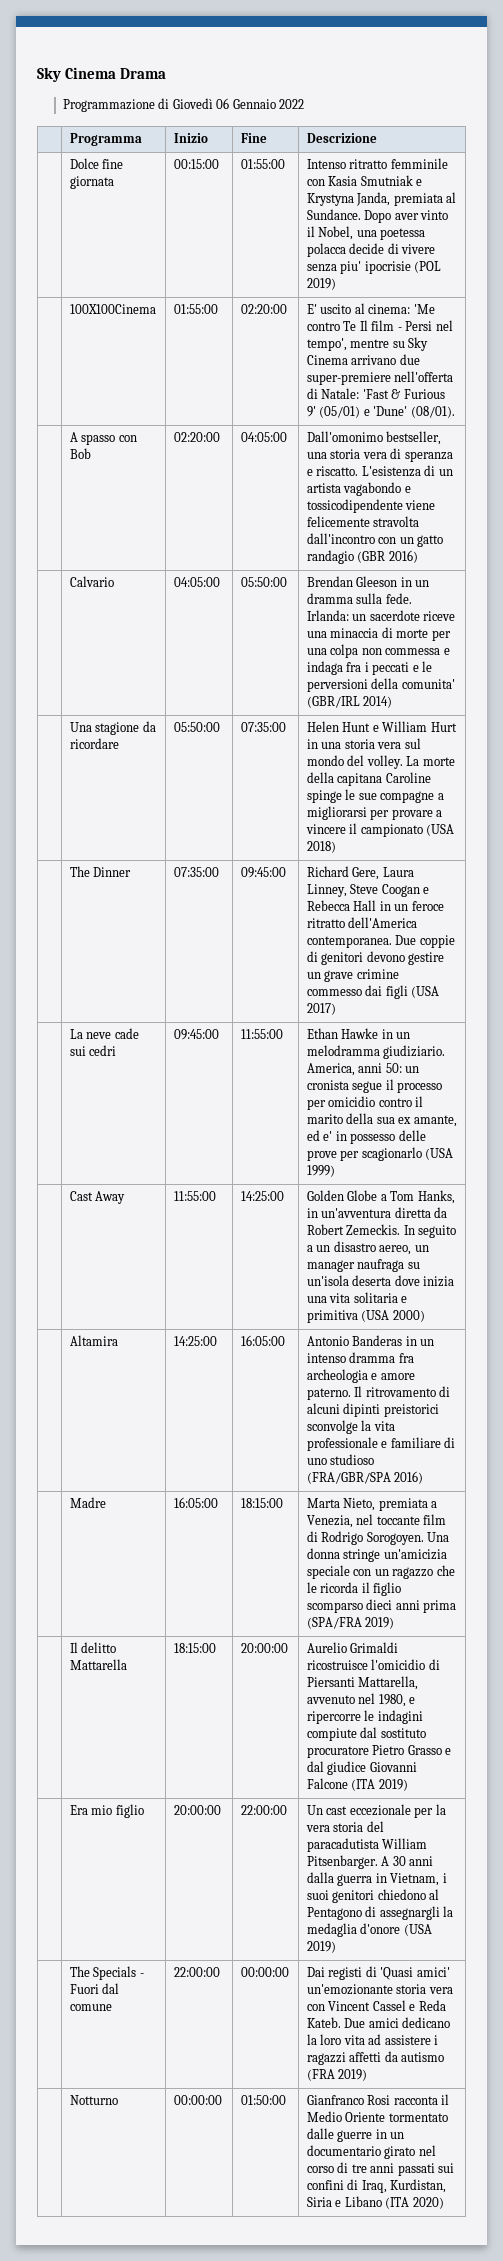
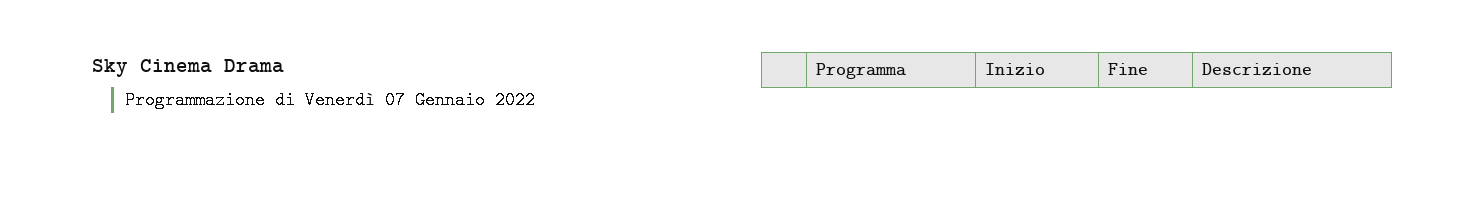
- Programmazione di Giovedì 06 Gennaio 2022
+ Programmazione di Venerdì 07 Gennaio 2022
- | Dolce fine giornata | 00:15:00 | 01:55:00 | Intenso ritratto femminile con Kasia Smutniak e Krystyna Janda, premiata al Sundance. Dopo aver vinto il Nobel, una poetessa polacca decide di vivere senza piu' ipocrisie (POL 2019)
- | 100X100Cinema | 01:55:00 | 02:20:00 | E' uscito al cinema: 'Me contro Te Il film - Persi nel tempo', mentre su Sky Cinema arrivano due super-premiere nell'offerta di Natale: 'Fast & Furious 9' (05/01) e 'Dune' (08/01).
- | A spasso con Bob | 02:20:00 | 04:05:00 | Dall'omonimo bestseller, una storia vera di speranza e riscatto. L'esistenza di un artista vagabondo e tossicodipendente viene felicemente stravolta dall'incontro con un gatto randagio (GBR 2016)
- | Calvario | 04:05:00 | 05:50:00 | Brendan Gleeson in un dramma sulla fede. Irlanda: un sacerdote riceve una minaccia di morte per una colpa non commessa e indaga fra i peccati e le perversioni della comunita' (GBR/IRL 2014)
- | Una stagione da ricordare | 05:50:00 | 07:35:00 | Helen Hunt e William Hurt in una storia vera sul mondo del volley. La morte della capitana Caroline spinge le sue compagne a migliorarsi per provare a vincere il campionato (USA 2018)
- | The Dinner | 07:35:00 | 09:45:00 | Richard Gere, Laura Linney, Steve Coogan e Rebecca Hall in un feroce ritratto dell'America contemporanea. Due coppie di genitori devono gestire un grave crimine commesso dai figli (USA 2017)
- | La neve cade sui cedri | 09:45:00 | 11:55:00 | Ethan Hawke in un melodramma giudiziario. America, anni 50: un cronista segue il processo per omicidio contro il marito della sua ex amante, ed e' in possesso delle prove per scagionarlo (USA 1999)
- | Cast Away | 11:55:00 | 14:25:00 | Golden Globe a Tom Hanks, in un'avventura diretta da Robert Zemeckis. In seguito a un disastro aereo, un manager naufraga su un'isola deserta dove inizia una vita solitaria e primitiva (USA 2000)
- | Altamira | 14:25:00 | 16:05:00 | Antonio Banderas in un intenso dramma fra archeologia e amore paterno. Il ritrovamento di alcuni dipinti preistorici sconvolge la vita professionale e familiare di uno studioso (FRA/GBR/SPA 2016)
- | Madre | 16:05:00 | 18:15:00 | Marta Nieto, premiata a Venezia, nel toccante film di Rodrigo Sorogoyen. Una donna stringe un'amicizia speciale con un ragazzo che le ricorda il figlio scomparso dieci anni prima (SPA/FRA 2019)
- | Il delitto Mattarella | 18:15:00 | 20:00:00 | Aurelio Grimaldi ricostruisce l'omicidio di Piersanti Mattarella, avvenuto nel 1980, e ripercorre le indagini compiute dal sostituto procuratore Pietro Grasso e dal giudice Giovanni Falcone (ITA 2019)
- | Era mio figlio | 20:00:00 | 22:00:00 | Un cast eccezionale per la vera storia del paracadutista William Pitsenbarger. A 30 anni dalla guerra in Vietnam, i suoi genitori chiedono al Pentagono di assegnargli la medaglia d'onore (USA 2019)
- | The Specials - Fuori dal comune | 22:00:00 | 00:00:00 | Dai registi di 'Quasi amici' un'emozionante storia vera con Vincent Cassel e Reda Kateb. Due amici dedicano la loro vita ad assistere i ragazzi affetti da autismo (FRA 2019)
- | Notturno | 00:00:00 | 01:50:00 | Gianfranco Rosi racconta il Medio Oriente tormentato dalle guerre in un documentario girato nel corso di tre anni passati sui confini di Iraq, Kurdistan, Siria e Libano (ITA 2020)

